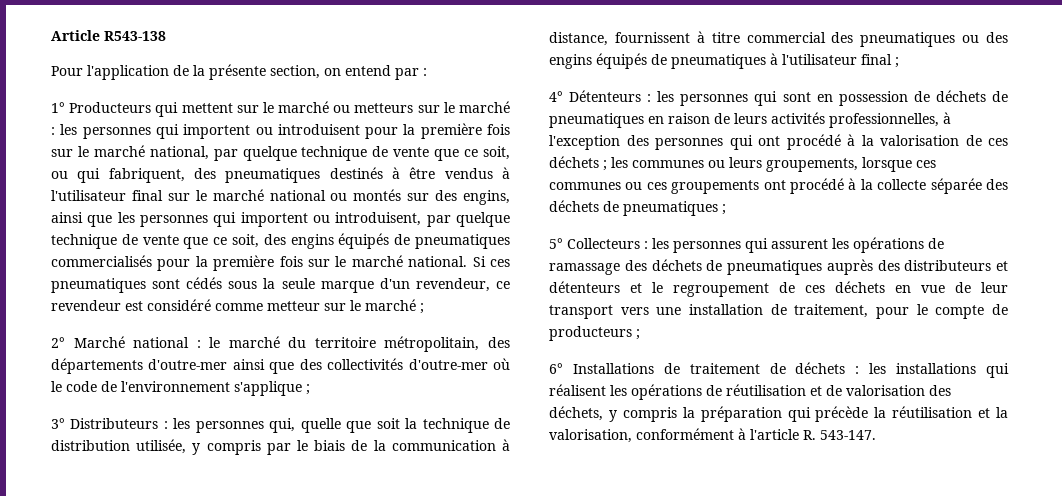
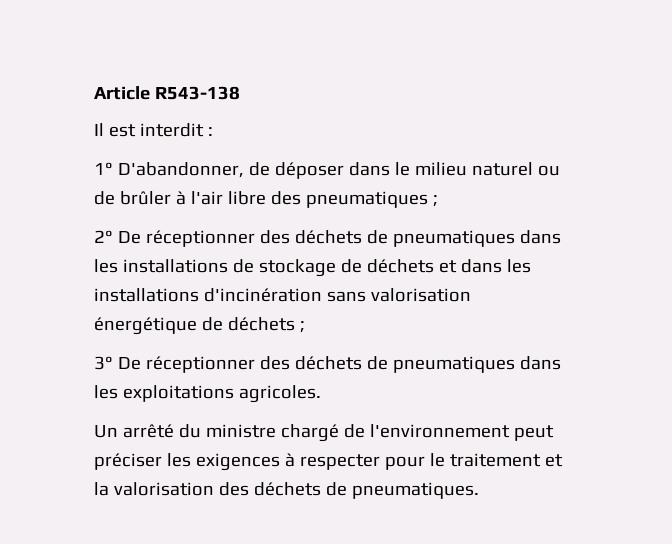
- Pour l'application de la présente section, on entend par :
- 1° Producteurs qui mettent sur le marché ou metteurs sur le marché : les personnes qui importent ou introduisent pour la première fois sur le marché national, par quelque technique de vente que ce soit, ou qui fabriquent, des pneumatiques destinés à être vendus à l'utilisateur final sur le marché national ou montés sur des engins, ainsi que les personnes qui importent ou introduisent, par quelque technique de vente que ce soit, des engins équipés de pneumatiques commercialisés pour la première fois sur le marché national. Si ces pneumatiques sont cédés sous la seule marque d'un revendeur, ce revendeur est considéré comme metteur sur le marché ;
- 2° Marché national : le marché du territoire métropolitain, des départements d'outre-mer ainsi que des collectivités d'outre-mer où le code de l'environnement s'applique ;
- 3° Distributeurs : les personnes qui, quelle que soit la technique de distribution utilisée, y compris par le biais de la communication à distance, fournissent à titre commercial des pneumatiques ou des engins équipés de pneumatiques à l'utilisateur final ;
- 4° Détenteurs : les personnes qui sont en possession de déchets de pneumatiques en raison de leurs activités professionnelles, à l'exception des personnes qui ont procédé à la valorisation de ces déchets ; les communes ou leurs groupements, lorsque ces communes ou ces groupements ont procédé à la collecte séparée des déchets de pneumatiques ;
- 5° Collecteurs : les personnes qui assurent les opérations de ramassage des déchets de pneumatiques auprès des distributeurs et détenteurs et le regroupement de ces déchets en vue de leur transport vers une installation de traitement, pour le compte de producteurs ;
- 6° Installations de traitement de déchets : les installations qui réalisent les opérations de réutilisation et de valorisation des déchets, y compris la préparation qui précède la réutilisation et la valorisation, conformément à l'article R. 543-147.
+ Il est interdit :
+ 1° D'abandonner, de déposer dans le milieu naturel ou de brûler à l'air libre des pneumatiques ;
+ 2° De réceptionner des déchets de pneumatiques dans les installations de stockage de déchets et dans les installations d'incinération sans valorisation énergétique de déchets ;
+ 3° De réceptionner des déchets de pneumatiques dans les exploitations agricoles.
+ Un arrêté du ministre chargé de l'environnement peut préciser les exigences à respecter pour le traitement et la valorisation des déchets de pneumatiques.

